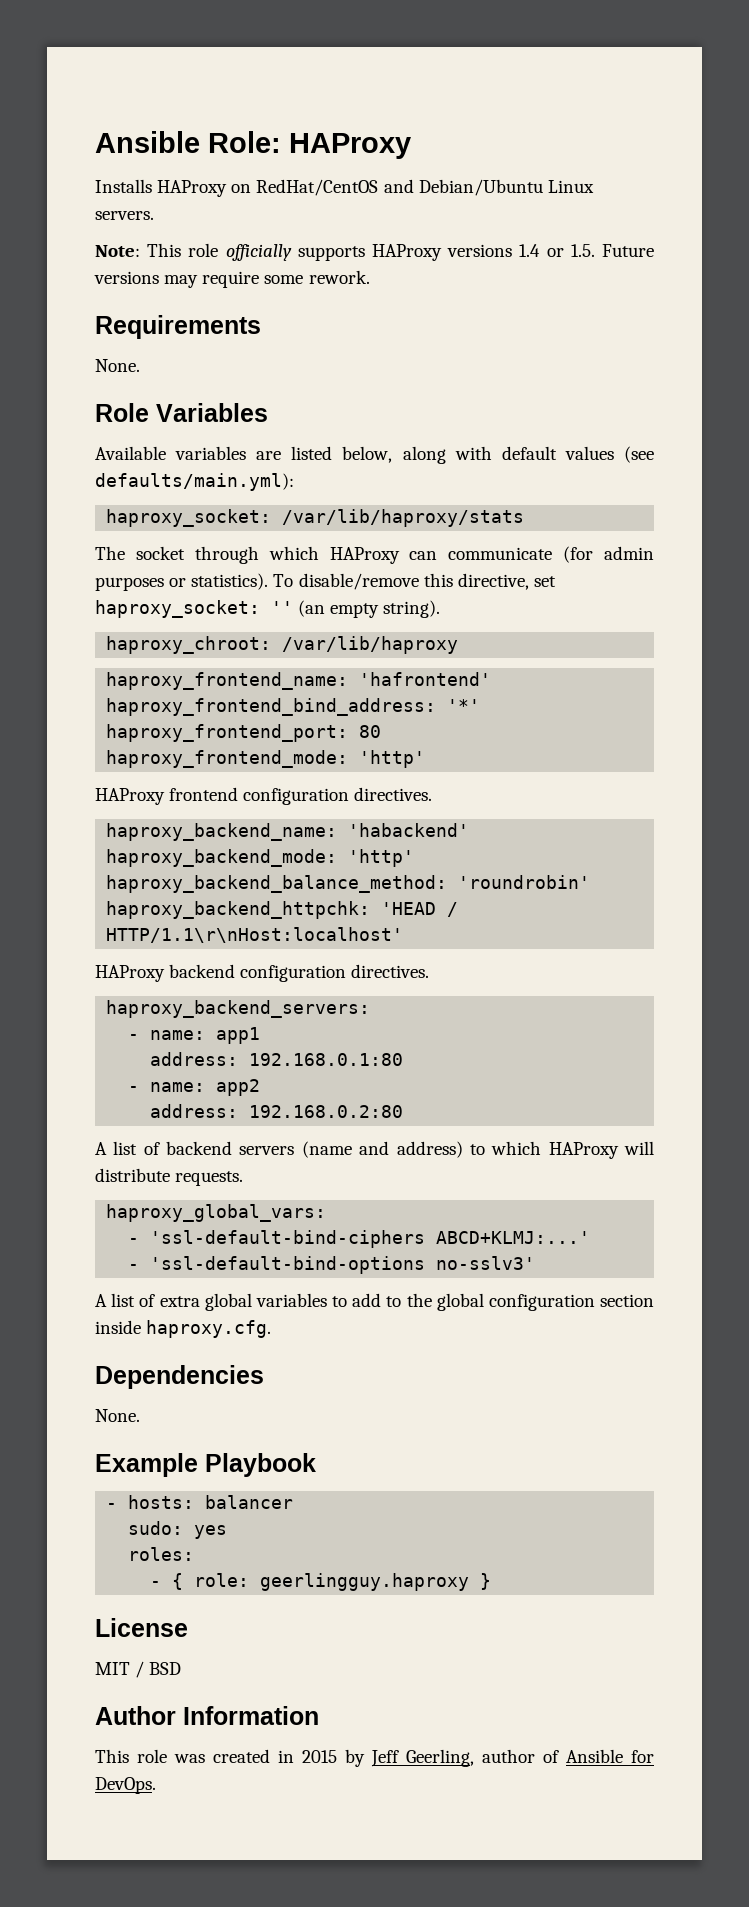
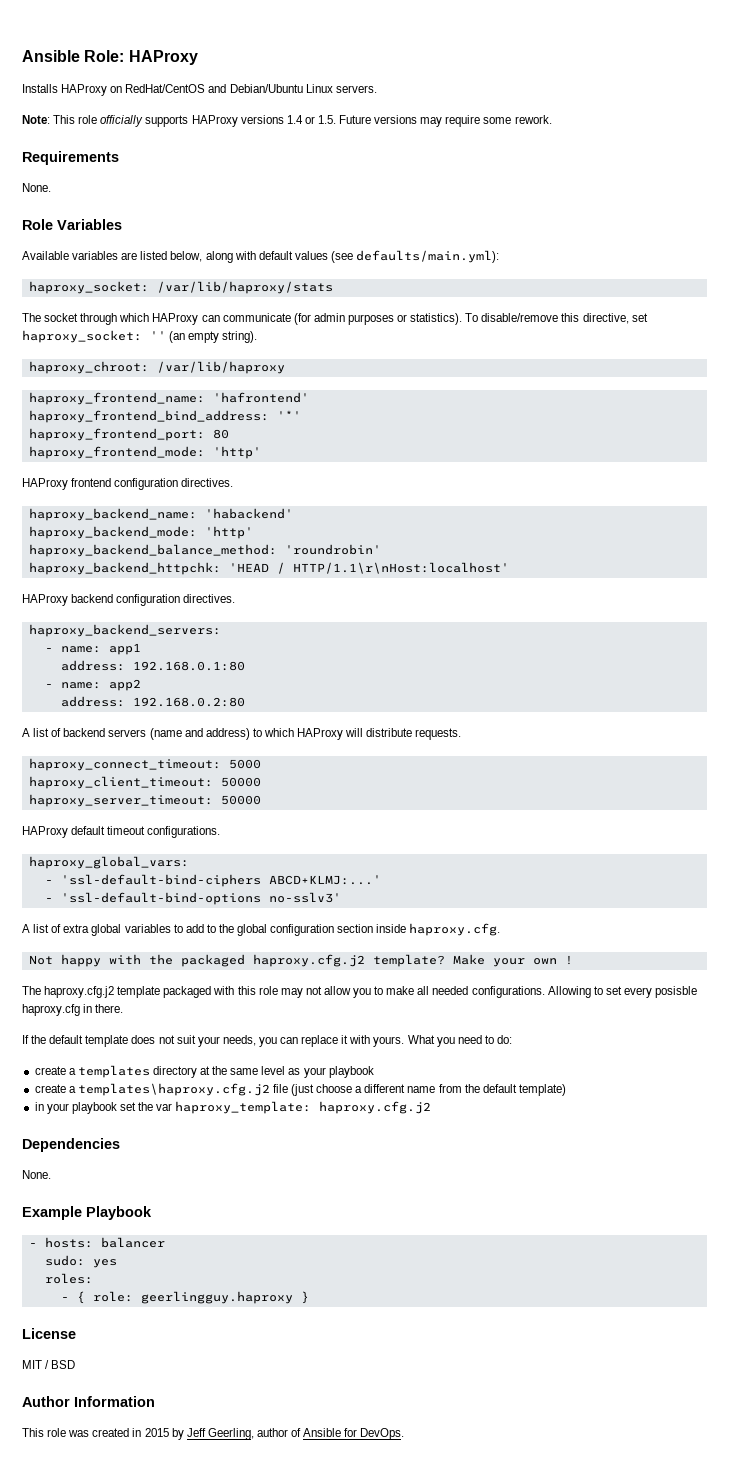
+ haproxy_connect_timeout: 5000
+ haproxy_client_timeout: 50000
+ haproxy_server_timeout: 50000
+ HAProxy default timeout configurations.
+ Not happy with the packaged haproxy.cfg.j2 template? Make your own !
+ The haproxy.cfg.j2 template packaged with this role may not allow you to make all needed configurations. Allowing to set every posisble haproxy.cfg in there.
+ If the default template does not suit your needs, you can replace it with yours. What you need to do:
+ create a templates directory at the same level as your playbook
+ create a templates\haproxy.cfg.j2 file (just choose a different name from the default template)
+ in your playbook set the var haproxy_template: haproxy.cfg.j2

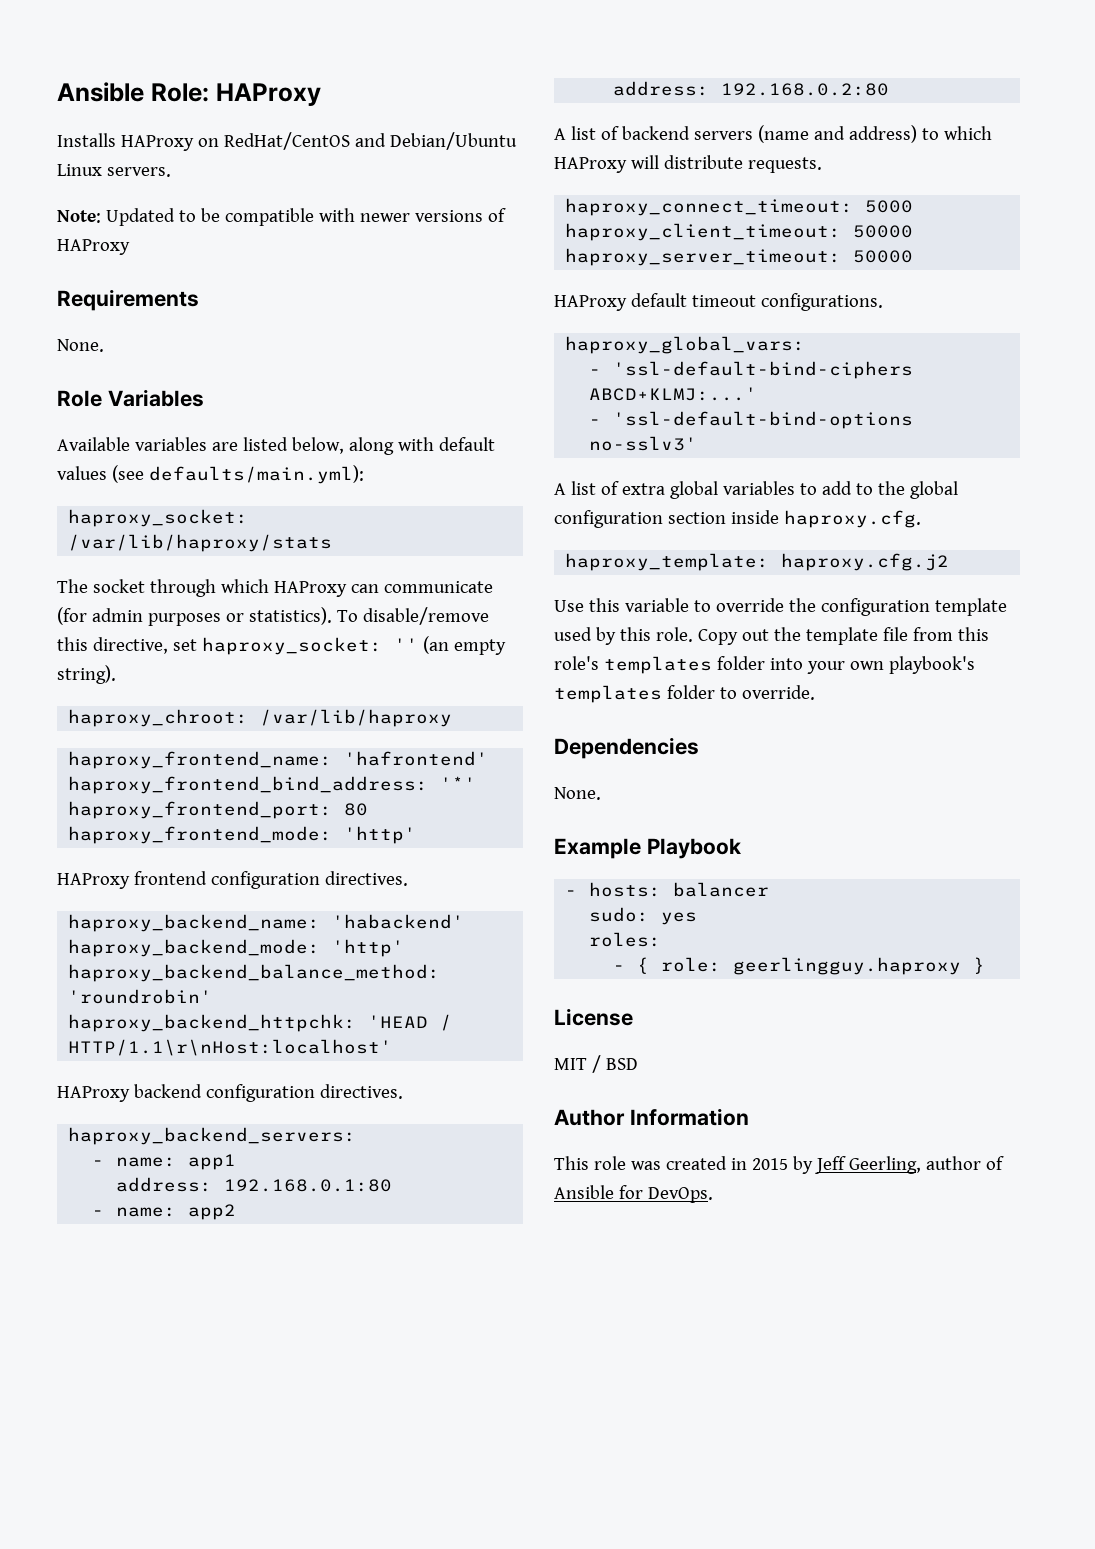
- Note: This role officially supports HAProxy versions 1.4 or 1.5. Future versions may require some rework.
+ Note: Updated to be compatible with newer versions of HAProxy
- Not happy with the packaged haproxy.cfg.j2 template? Make your own !
- The haproxy.cfg.j2 template packaged with this role may not allow you to make all needed configurations. Allowing to set every posisble haproxy.cfg in there.
- If the default template does not suit your needs, you can replace it with yours. What you need to do:
- create a templates directory at the same level as your playbook
- create a templates\haproxy.cfg.j2 file (just choose a different name from the default template)
- in your playbook set the var haproxy_template: haproxy.cfg.j2
+ haproxy_template: haproxy.cfg.j2
+ Use this variable to override the configuration template used by this role. Copy out the template file from this role's templates folder into your own playbook's templates folder to override.

